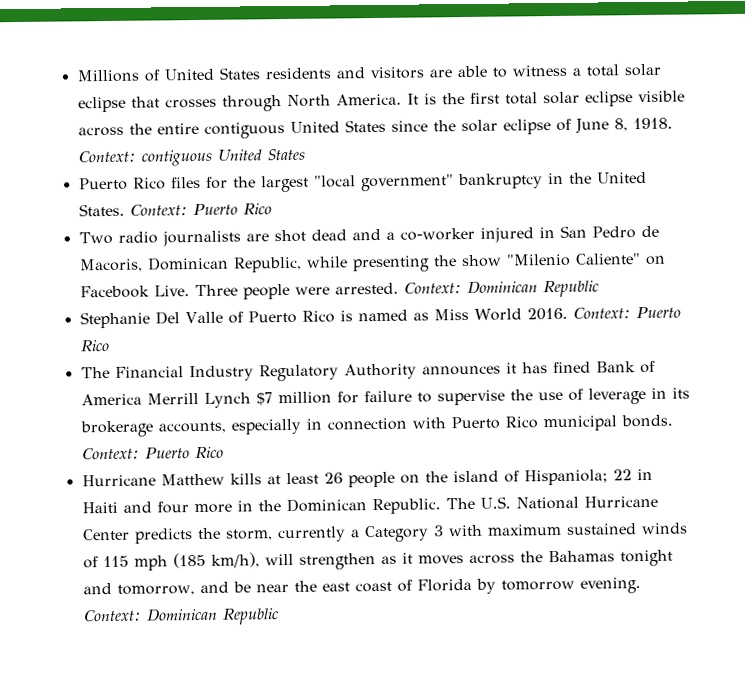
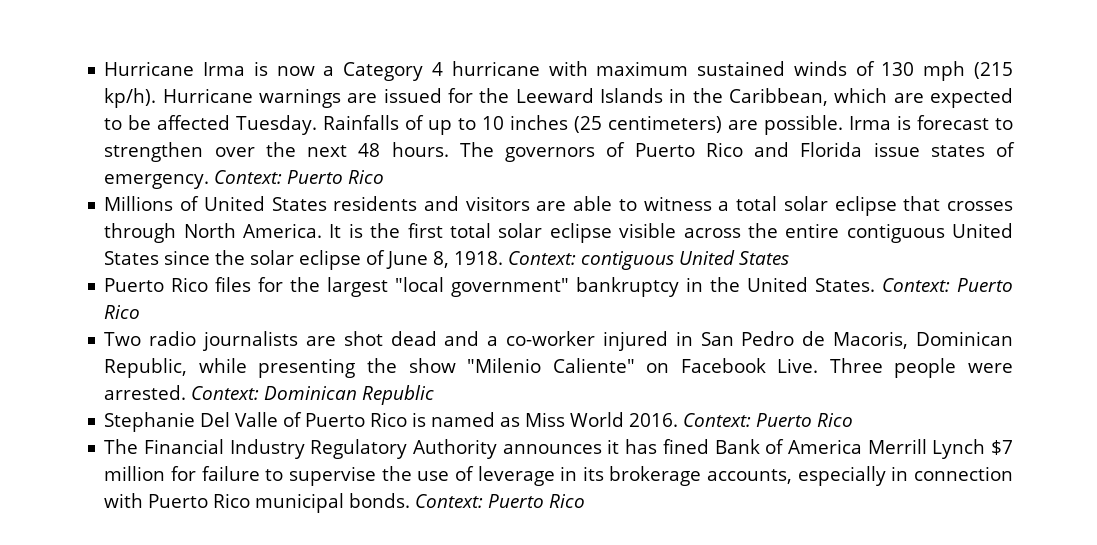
+ Hurricane Irma is now a Category 4 hurricane with maximum sustained winds of 130 mph (215 kp/h). Hurricane warnings are issued for the Leeward Islands in the Caribbean, which are expected to be affected Tuesday. Rainfalls of up to 10 inches (25 centimeters) are possible. Irma is forecast to strengthen over the next 48 hours. The governors of Puerto Rico and Florida issue states of emergency. Context: Puerto Rico
- Hurricane Matthew kills at least 26 people on the island of Hispaniola; 22 in Haiti and four more in the Dominican Republic. The U.S. National Hurricane Center predicts the storm, currently a Category 3 with maximum sustained winds of 115 mph (185 km/h), will strengthen as it moves across the Bahamas tonight and tomorrow, and be near the east coast of Florida by tomorrow evening. Context: Dominican Republic

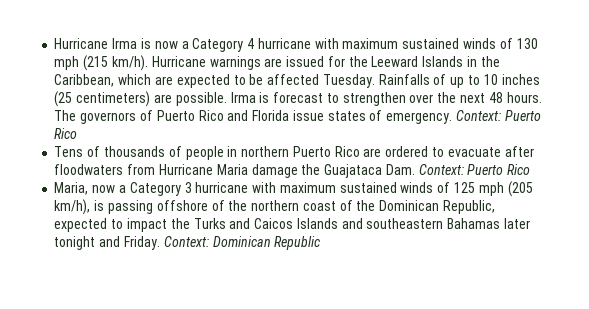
- Hurricane Irma is now a Category 4 hurricane with maximum sustained winds of 130 mph (215 kp/h).
+ Hurricane Irma is now a Category 4 hurricane with maximum sustained winds of 130 mph (215 km/h).
- Millions of United States residents and visitors are able to witness a total solar eclipse that crosses through North America. It is the first total solar eclipse visible across the entire contiguous United States since the solar eclipse of June 8, 1918. Context: contiguous United States
- Puerto Rico files for the largest "local government" bankruptcy in the United States. Context: Puerto Rico
- Two radio journalists are shot dead and a co-worker injured in San Pedro de Macoris, Dominican Republic, while presenting the show "Milenio Caliente" on Facebook Live. Three people were arrested. Context: Dominican Republic
- Stephanie Del Valle of Puerto Rico is named as Miss World 2016. Context: Puerto Rico
- The Financial Industry Regulatory Authority announces it has fined Bank of America Merrill Lynch $7 million for failure to supervise the use of leverage in its brokerage accounts, especially in connection with Puerto Rico municipal bonds. Context: Puerto Rico
+ Tens of thousands of people in northern Puerto Rico are ordered to evacuate after floodwaters from Hurricane Maria damage the Guajataca Dam. Context: Puerto Rico
+ Maria, now a Category 3 hurricane with maximum sustained winds of 125 mph (205 km/h), is passing offshore of the northern coast of the Dominican Republic, expected to impact the Turks and Caicos Islands and southeastern Bahamas later tonight and Friday. Context: Dominican Republic

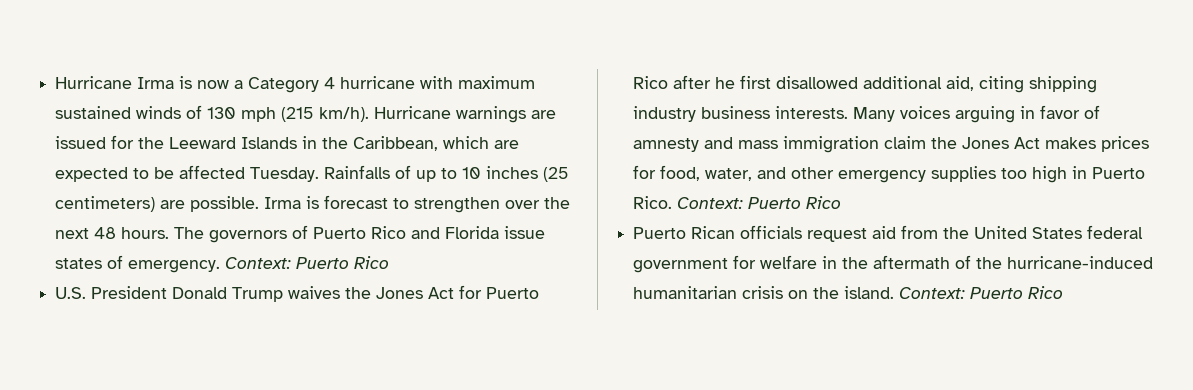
- Tens of thousands of people in northern Puerto Rico are ordered to evacuate after floodwaters from Hurricane Maria damage the Guajataca Dam. Context: Puerto Rico
- Maria, now a Category 3 hurricane with maximum sustained winds of 125 mph (205 km/h), is passing offshore of the northern coast of the Dominican Republic, expected to impact the Turks and Caicos Islands and southeastern Bahamas later tonight and Friday. Context: Dominican Republic
+ U.S. President Donald Trump waives the Jones Act for Puerto Rico after he first disallowed additional aid, citing shipping industry business interests. Many voices arguing in favor of amnesty and mass immigration claim the Jones Act makes prices for food, water, and other emergency supplies too high in Puerto Rico. Context: Puerto Rico
+ Puerto Rican officials request aid from the United States federal government for welfare in the aftermath of the hurricane-induced humanitarian crisis on the island. Context: Puerto Rico

